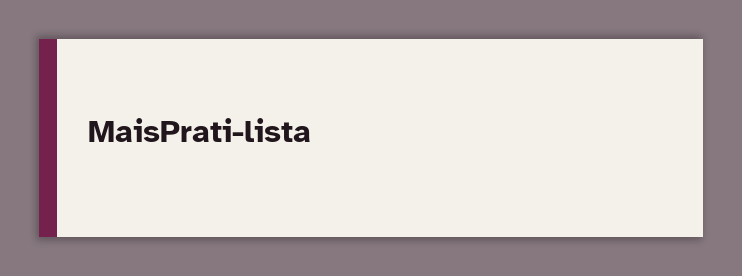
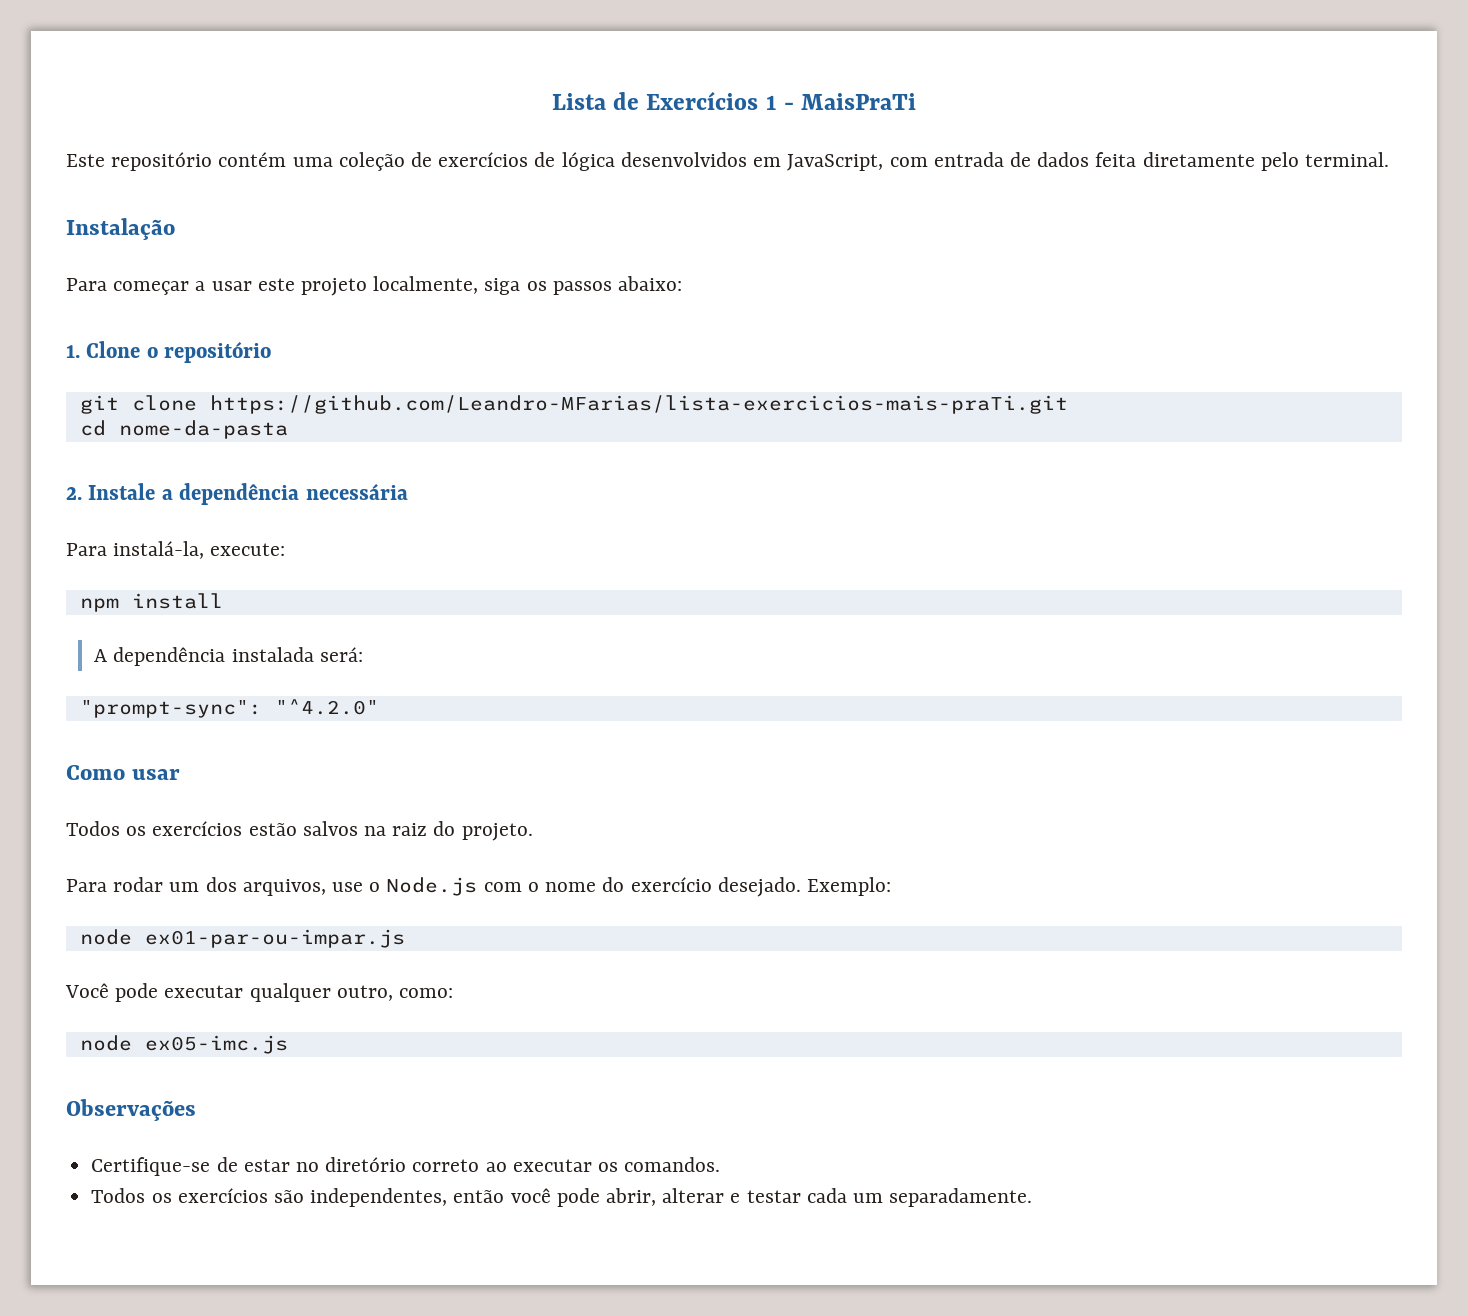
- MaisPrati-lista
+ Lista de Exercícios 1 - MaisPraTi
+ Este repositório contém uma coleção de exercícios de lógica desenvolvidos em JavaScript, com entrada de dados feita diretamente pelo terminal.
+ Instalação
+ Para começar a usar este projeto localmente, siga os passos abaixo:
+ 1. Clone o repositório
+ git clone https://github.com/Leandro-MFarias/lista-exercicios-mais-praTi.git
+ cd nome-da-pasta
+ 2. Instale a dependência necessária
+ Para instalá-la, execute:
+ npm install
+ A dependência instalada será:
+ "prompt-sync": "^4.2.0"
+ Como usar
+ Todos os exercícios estão salvos na raiz do projeto.
+ Para rodar um dos arquivos, use o Node.js com o nome do exercício desejado. Exemplo:
+ node ex01-par-ou-impar.js
+ Você pode executar qualquer outro, como:
+ node ex05-imc.js
+ Observações
+ Certifique-se de estar no diretório correto ao executar os comandos.
+ Todos os exercícios são independentes, então você pode abrir, alterar e testar cada um separadamente.

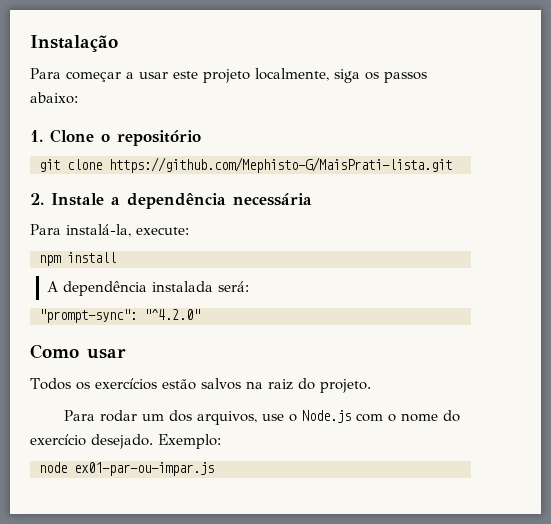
- Lista de Exercícios 1 - MaisPraTi
- Este repositório contém uma coleção de exercícios de lógica desenvolvidos em JavaScript, com entrada de dados feita diretamente pelo terminal.
- git clone https://github.com/Leandro-MFarias/lista-exercicios-mais-praTi.git
- cd nome-da-pasta
+ git clone https://github.com/Mephisto-G/MaisPrati-lista.git
- Você pode executar qualquer outro, como:
- node ex05-imc.js
- Observações
- Certifique-se de estar no diretório correto ao executar os comandos.
- Todos os exercícios são independentes, então você pode abrir, alterar e testar cada um separadamente.

